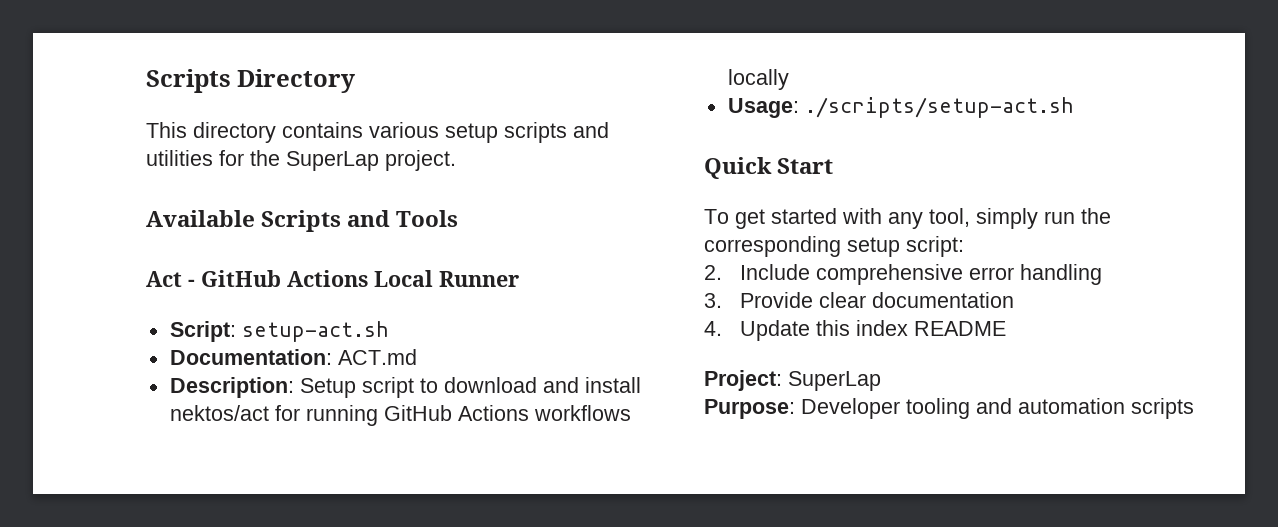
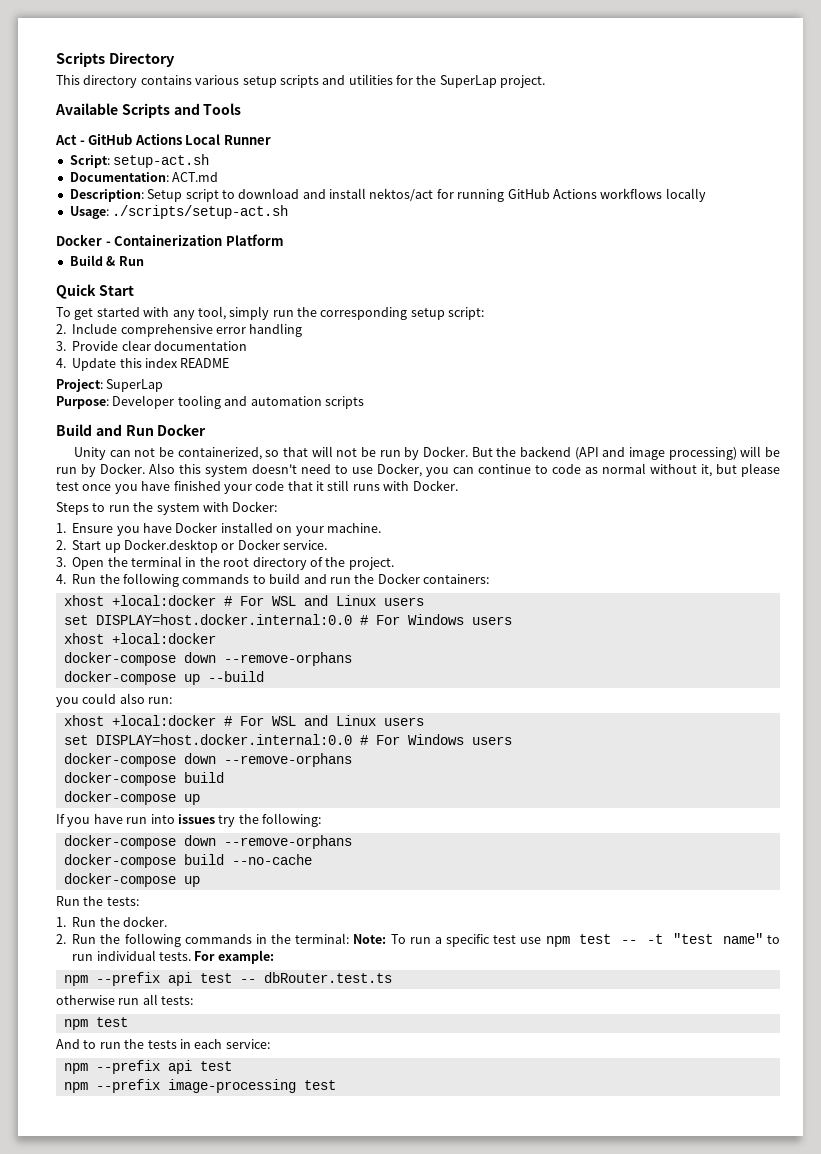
+ Docker - Containerization Platform
+ Build & Run
+ Build and Run Docker
+ Unity can not be containerized, so that will not be run by Docker. But the backend (API and image processing) will be run by Docker. Also this system doesn't need to use Docker, you can continue to code as normal without it, but please test once you have finished your code that it still runs with Docker.
+ Steps to run the system with Docker:
+ 1. Ensure you have Docker installed on your machine.
+ 2. Start up Docker.desktop or Docker service.
+ 3. Open the terminal in the root directory of the project.
+ 4. Run the following commands to build and run the Docker containers:
+ xhost +local:docker # For WSL and Linux users
+ set DISPLAY=host.docker.internal:0.0 # For Windows users
+ xhost +local:docker
+ docker-compose down --remove-orphans
+ docker-compose up --build
+ you could also run:
+ xhost +local:docker # For WSL and Linux users
+ set DISPLAY=host.docker.internal:0.0 # For Windows users
+ docker-compose down --remove-orphans
+ docker-compose build
+ docker-compose up
+ If you have run into issues try the following:
+ docker-compose down --remove-orphans
+ docker-compose build --no-cache
+ docker-compose up
+ Run the tests:
+ 1. Run the docker.
+ 2. Run the following commands in the terminal: Note: To run a specific test use npm test -- -t "test name" to run individual tests. For example:
+ npm --prefix api test -- dbRouter.test.ts
+ otherwise run all tests:
+ npm test
+ And to run the tests in each service:
+ npm --prefix api test
+ npm --prefix image-processing test

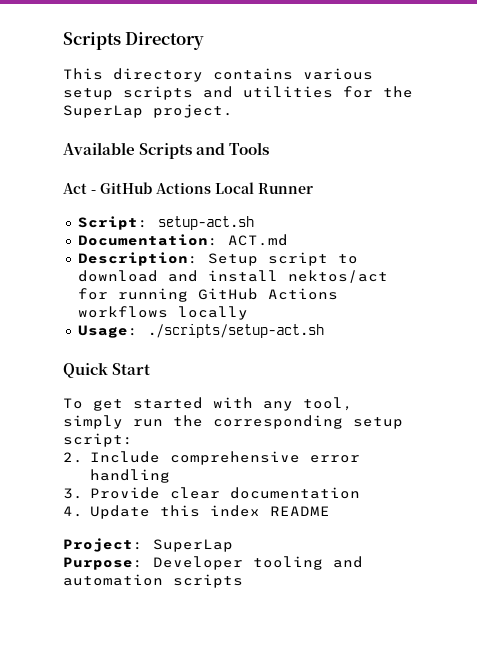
- Docker - Containerization Platform
- Build & Run
- Build and Run Docker
- Unity can not be containerized, so that will not be run by Docker. But the backend (API and image processing) will be run by Docker. Also this system doesn't need to use Docker, you can continue to code as normal without it, but please test once you have finished your code that it still runs with Docker.
- Steps to run the system with Docker:
- 1. Ensure you have Docker installed on your machine.
- 2. Start up Docker.desktop or Docker service.
- 3. Open the terminal in the root directory of the project.
- 4. Run the following commands to build and run the Docker containers:
- xhost +local:docker # For WSL and Linux users
- set DISPLAY=host.docker.internal:0.0 # For Windows users
- xhost +local:docker
- docker-compose down --remove-orphans
- docker-compose up --build
- you could also run:
- xhost +local:docker # For WSL and Linux users
- set DISPLAY=host.docker.internal:0.0 # For Windows users
- docker-compose down --remove-orphans
- docker-compose build
- docker-compose up
- If you have run into issues try the following:
- docker-compose down --remove-orphans
- docker-compose build --no-cache
- docker-compose up
- Run the tests:
- 1. Run the docker.
- 2. Run the following commands in the terminal: Note: To run a specific test use npm test -- -t "test name" to run individual tests. For example:
- npm --prefix api test -- dbRouter.test.ts
- otherwise run all tests:
- npm test
- And to run the tests in each service:
- npm --prefix api test
- npm --prefix image-processing test

